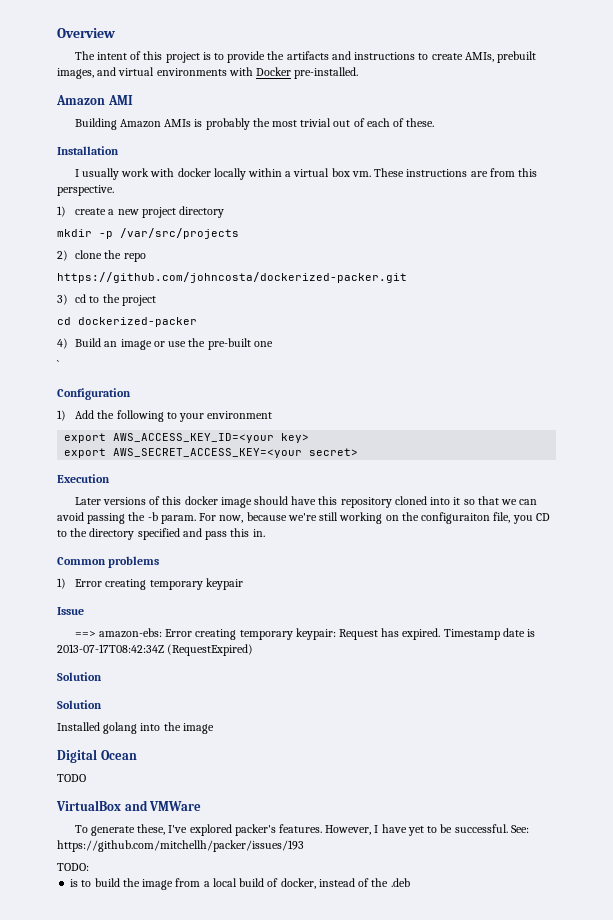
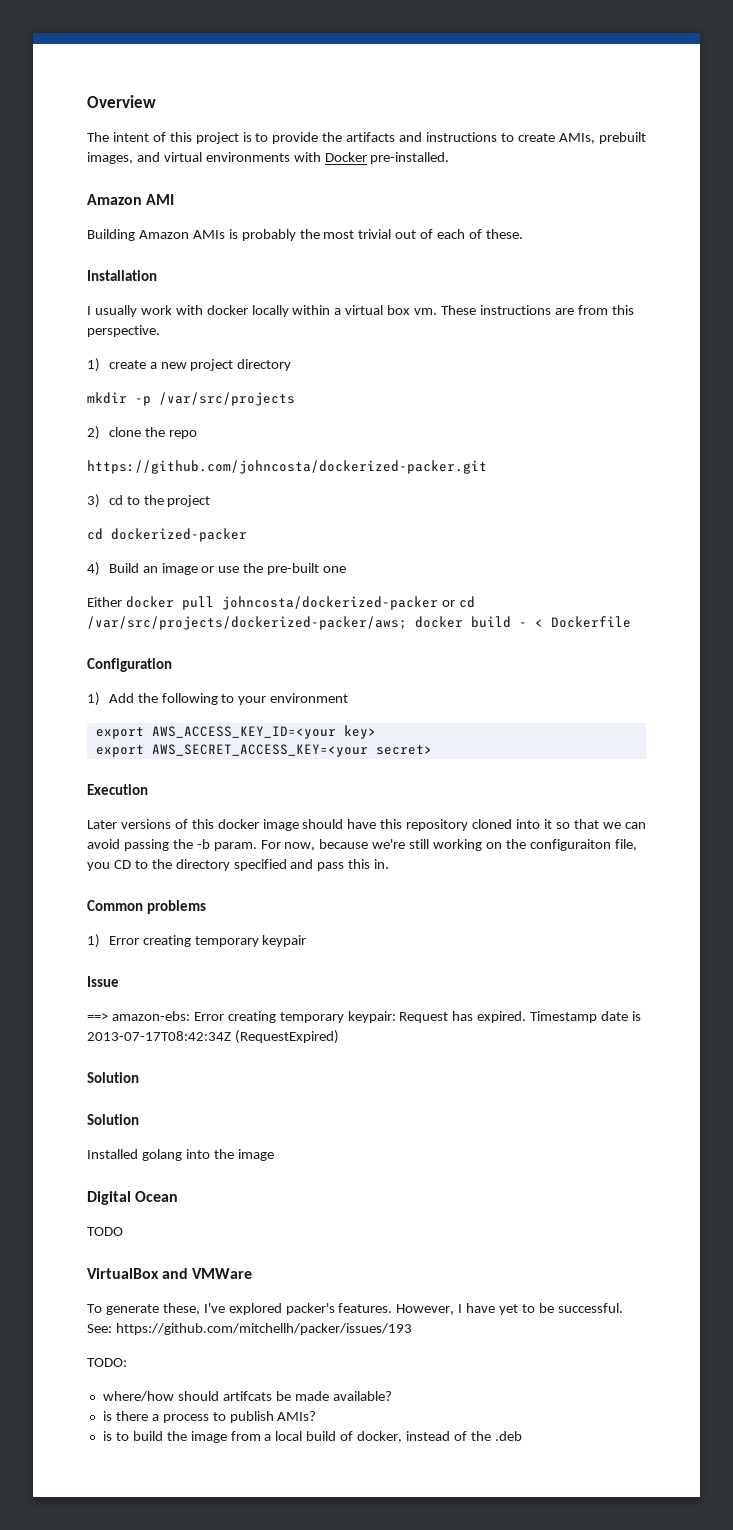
- `
+ Either docker pull johncosta/dockerized-packer or cd /var/src/projects/dockerized-packer/aws; docker build - < Dockerfile
+ where/how should artifcats be made available?
+ is there a process to publish AMIs?

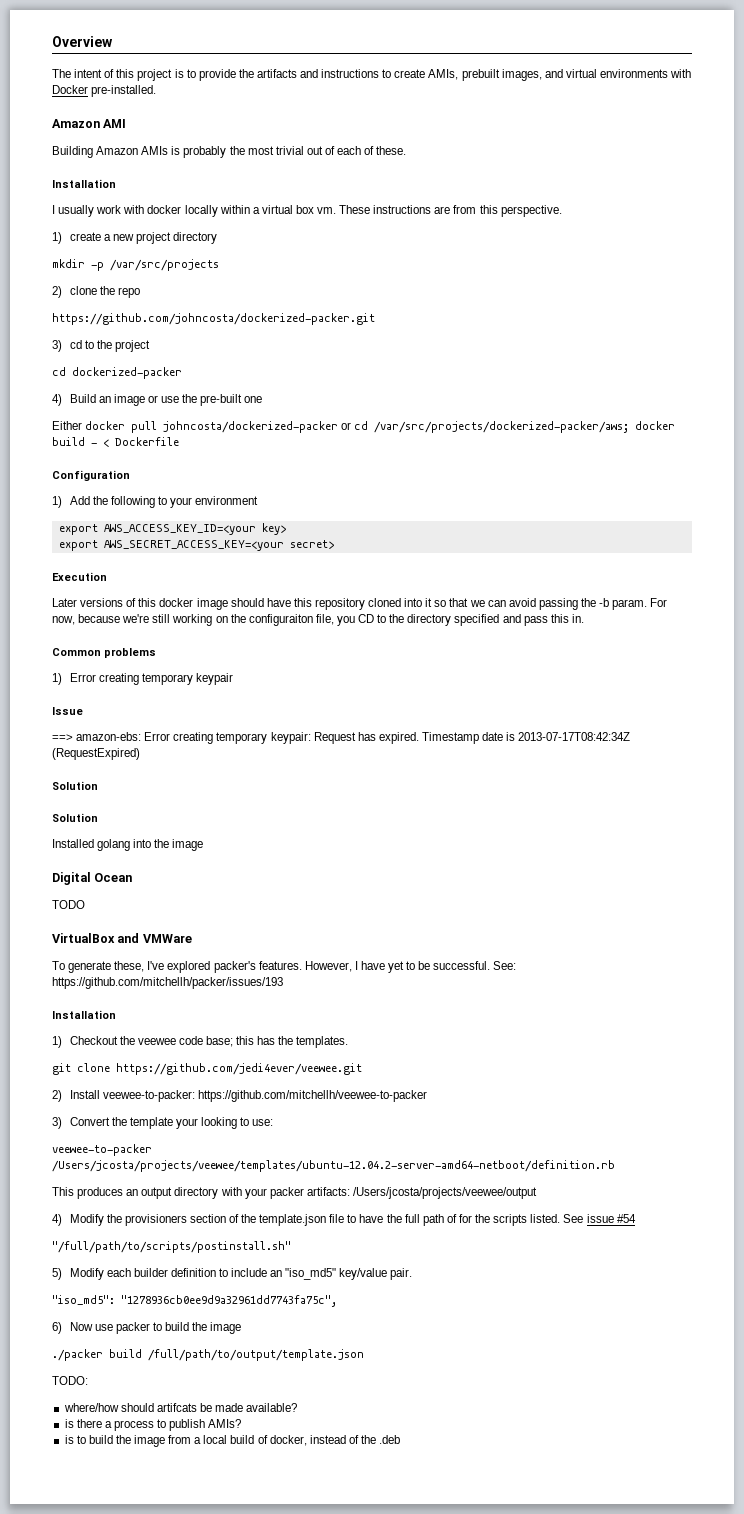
  See: https://github.com/mitchellh/packer/issues/193
+ Installation
+ 1) Checkout the veewee code base; this has the templates.
+ git clone https://github.com/jedi4ever/veewee.git
+ 2) Install veewee-to-packer: https://github.com/mitchellh/veewee-to-packer
+ 3) Convert the template your looking to use:
+ veewee-to-packer /Users/jcosta/projects/veewee/templates/ubuntu-12.04.2-server-amd64-netboot/definition.rb
+ This produces an output directory with your packer artifacts: /Users/jcosta/projects/veewee/output
+ 4) Modify the provisioners section of the template.json file to have the full path of for the scripts listed. See issue #54
+ "/full/path/to/scripts/postinstall.sh"
+ 5) Modify each builder definition to include an "iso_md5" key/value pair.
+ "iso_md5": "1278936cb0ee9d9a32961dd7743fa75c",
+ 6) Now use packer to build the image
+ ./packer build /full/path/to/output/template.json

